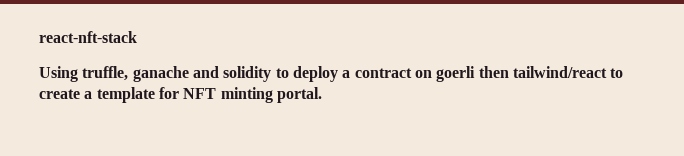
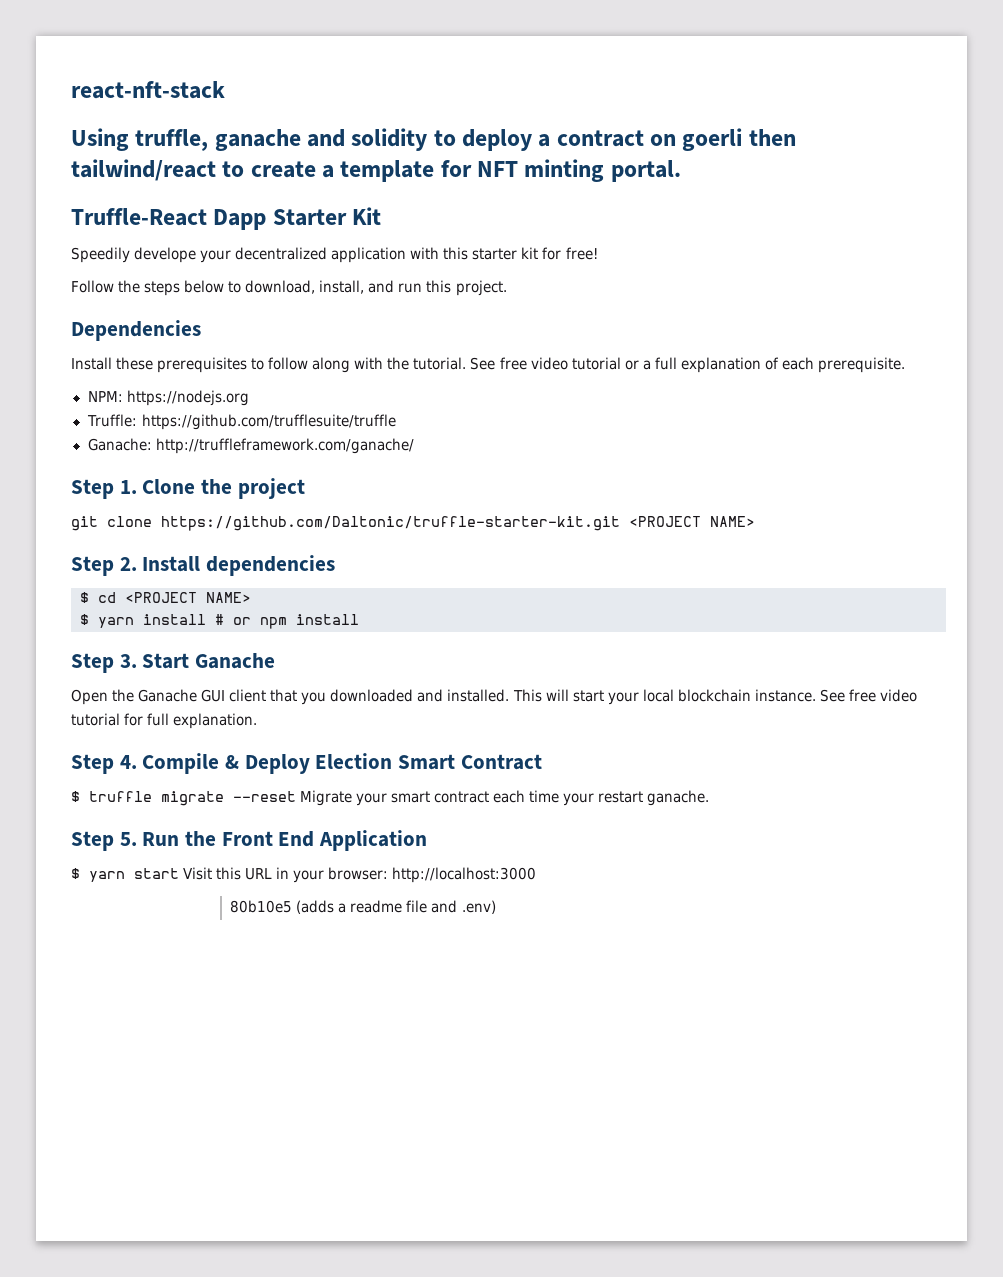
+ Truffle-React Dapp Starter Kit
+ Speedily develope your decentralized application with this starter kit for free!
+ Follow the steps below to download, install, and run this project.
+ Dependencies
+ Install these prerequisites to follow along with the tutorial. See free video tutorial or a full explanation of each prerequisite.
+ NPM: https://nodejs.org
+ Truffle: https://github.com/trufflesuite/truffle
+ Ganache: http://truffleframework.com/ganache/
+ Step 1. Clone the project
+ git clone https://github.com/Daltonic/truffle-starter-kit.git <PROJECT NAME>
+ Step 2. Install dependencies
+ $ cd <PROJECT NAME>
+ $ yarn install # or npm install
+ Step 3. Start Ganache
+ Open the Ganache GUI client that you downloaded and installed. This will start your local blockchain instance. See free video tutorial for full explanation.
+ Step 4. Compile & Deploy Election Smart Contract
+ $ truffle migrate --reset Migrate your smart contract each time your restart ganache.
+ Step 5. Run the Front End Application
+ $ yarn start Visit this URL in your browser: http://localhost:3000
+ 80b10e5 (adds a readme file and .env)

